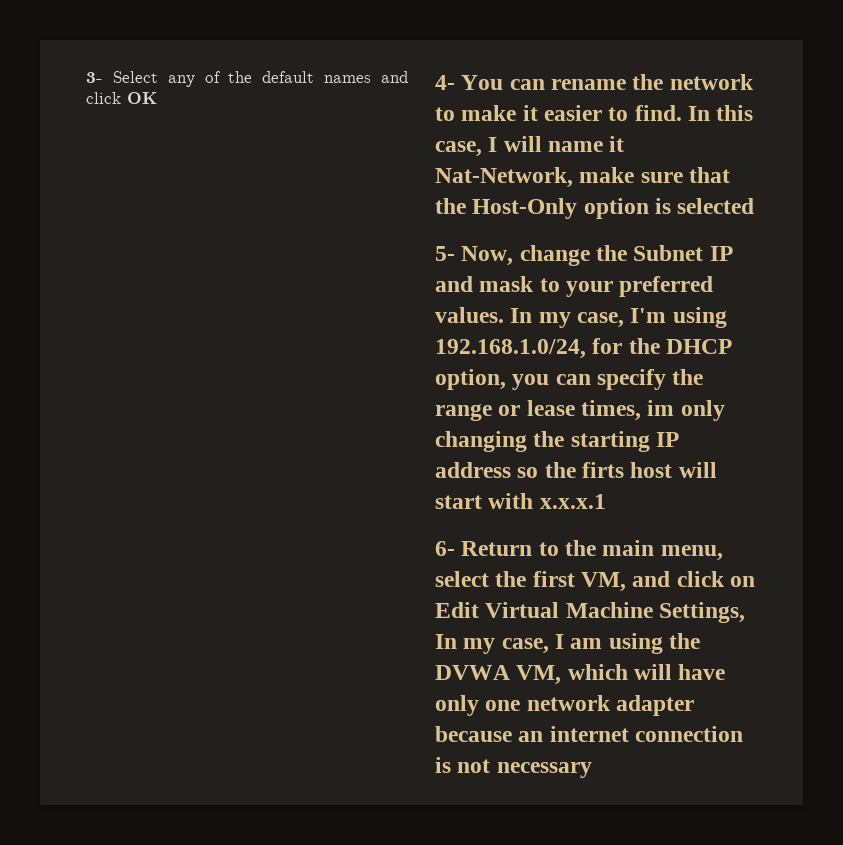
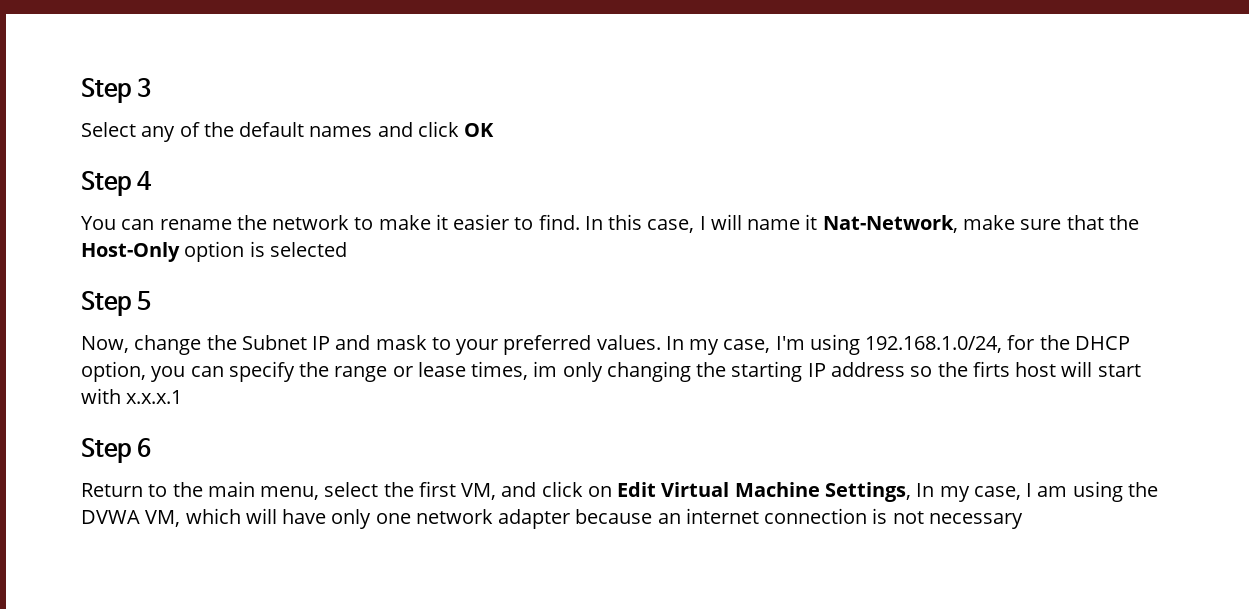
- 3- Select any of the default names and click OK
+ Step 3
+ Select any of the default names and click OK
- 4- You can rename the network to make it easier to find.
+ Step 4
+ You can rename the network to make it easier to find.
- 5- Now, change the Subnet IP and mask to your preferred values.
+ Step 5
+ Now, change the Subnet IP and mask to your preferred values.
- 6- Return to the main menu, select the first VM, and click on Edit Virtual Machine Settings, In my case, I am using the DVWA VM, which will have only one network adapter because an internet connection is not necessary
+ Step 6
+ Return to the main menu, select the first VM, and click on Edit Virtual Machine Settings, In my case, I am using the DVWA VM, which will have only one network adapter because an internet connection is not necessary

